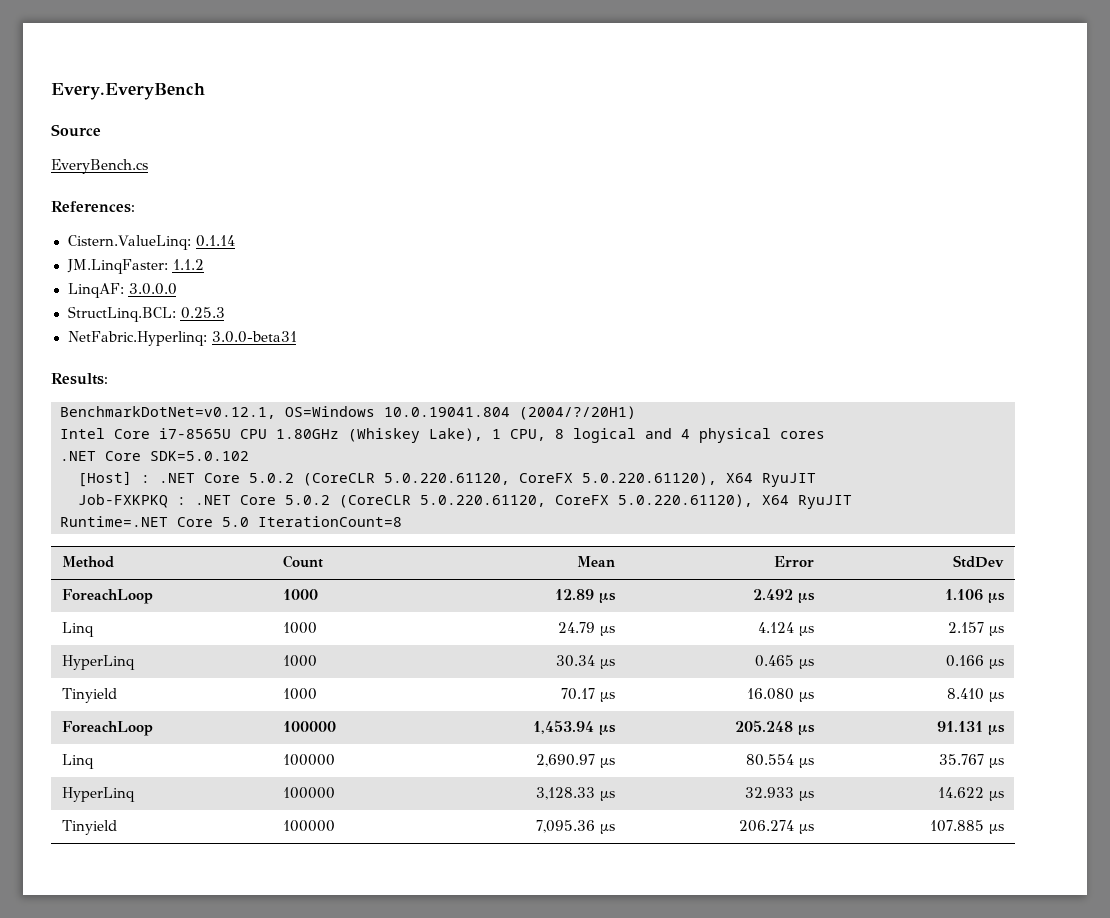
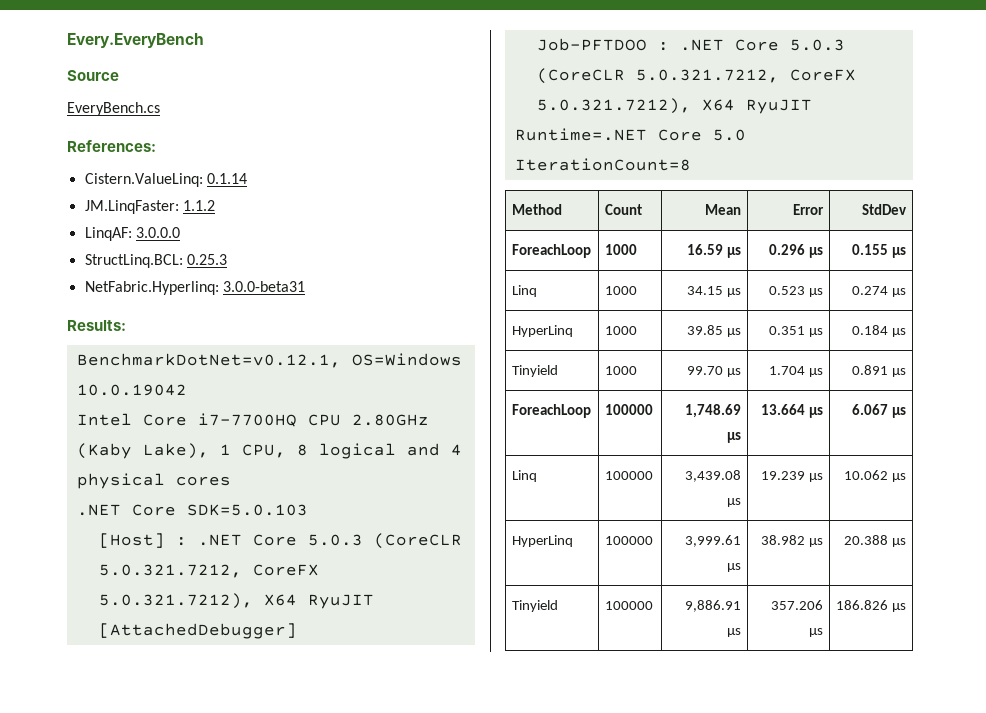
- BenchmarkDotNet=v0.12.1, OS=Windows 10.0.19041.804 (2004/?/20H1)
+ BenchmarkDotNet=v0.12.1, OS=Windows 10.0.19042
- Intel Core i7-8565U CPU 1.80GHz (Whiskey Lake), 1 CPU, 8 logical and 4 physical cores
+ Intel Core i7-7700HQ CPU 2.80GHz (Kaby Lake), 1 CPU, 8 logical and 4 physical cores
- .NET Core SDK=5.0.102
+ .NET Core SDK=5.0.103
- [Host] : .NET Core 5.0.2 (CoreCLR 5.0.220.61120, CoreFX 5.0.220.61120), X64 RyuJIT
- Job-FXKPKQ : .NET Core 5.0.2 (CoreCLR 5.0.220.61120, CoreFX 5.0.220.61120), X64 RyuJIT
+ [Host] : .NET Core 5.0.3 (CoreCLR 5.0.321.7212, CoreFX 5.0.321.7212), X64 RyuJIT [AttachedDebugger]
+ Job-PFTDOO : .NET Core 5.0.3 (CoreCLR 5.0.321.7212, CoreFX 5.0.321.7212), X64 RyuJIT
- ForeachLoop | 1000 | 12.89 μs | 2.492 μs | 1.106 μs
+ ForeachLoop | 1000 | 16.59 μs | 0.296 μs | 0.155 μs
- Linq | 1000 | 24.79 μs | 4.124 μs | 2.157 μs
+ Linq | 1000 | 34.15 μs | 0.523 μs | 0.274 μs
- HyperLinq | 1000 | 30.34 μs | 0.465 μs | 0.166 μs
+ HyperLinq | 1000 | 39.85 μs | 0.351 μs | 0.184 μs
- Tinyield | 1000 | 70.17 μs | 16.080 μs | 8.410 μs
+ Tinyield | 1000 | 99.70 μs | 1.704 μs | 0.891 μs
- ForeachLoop | 100000 | 1,453.94 μs | 205.248 μs | 91.131 μs
+ ForeachLoop | 100000 | 1,748.69 μs | 13.664 μs | 6.067 μs
- Linq | 100000 | 2,690.97 μs | 80.554 μs | 35.767 μs
+ Linq | 100000 | 3,439.08 μs | 19.239 μs | 10.062 μs
- HyperLinq | 100000 | 3,128.33 μs | 32.933 μs | 14.622 μs
+ HyperLinq | 100000 | 3,999.61 μs | 38.982 μs | 20.388 μs
- Tinyield | 100000 | 7,095.36 μs | 206.274 μs | 107.885 μs
+ Tinyield | 100000 | 9,886.91 μs | 357.206 μs | 186.826 μs

